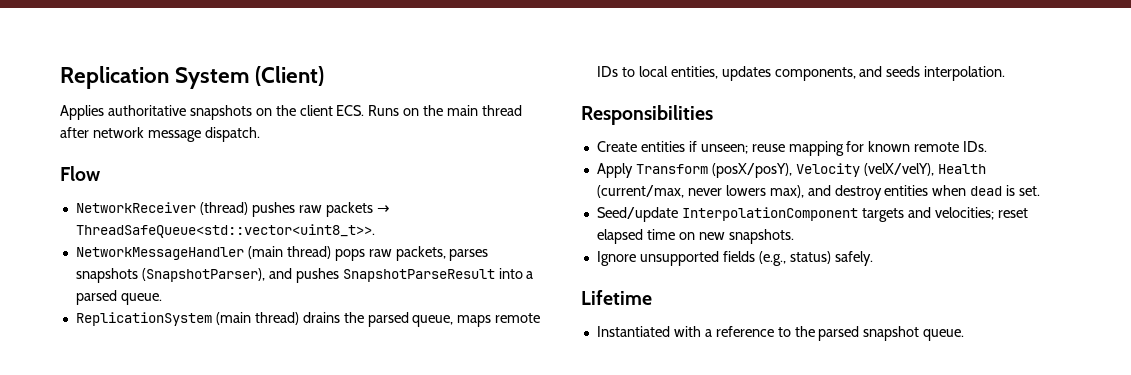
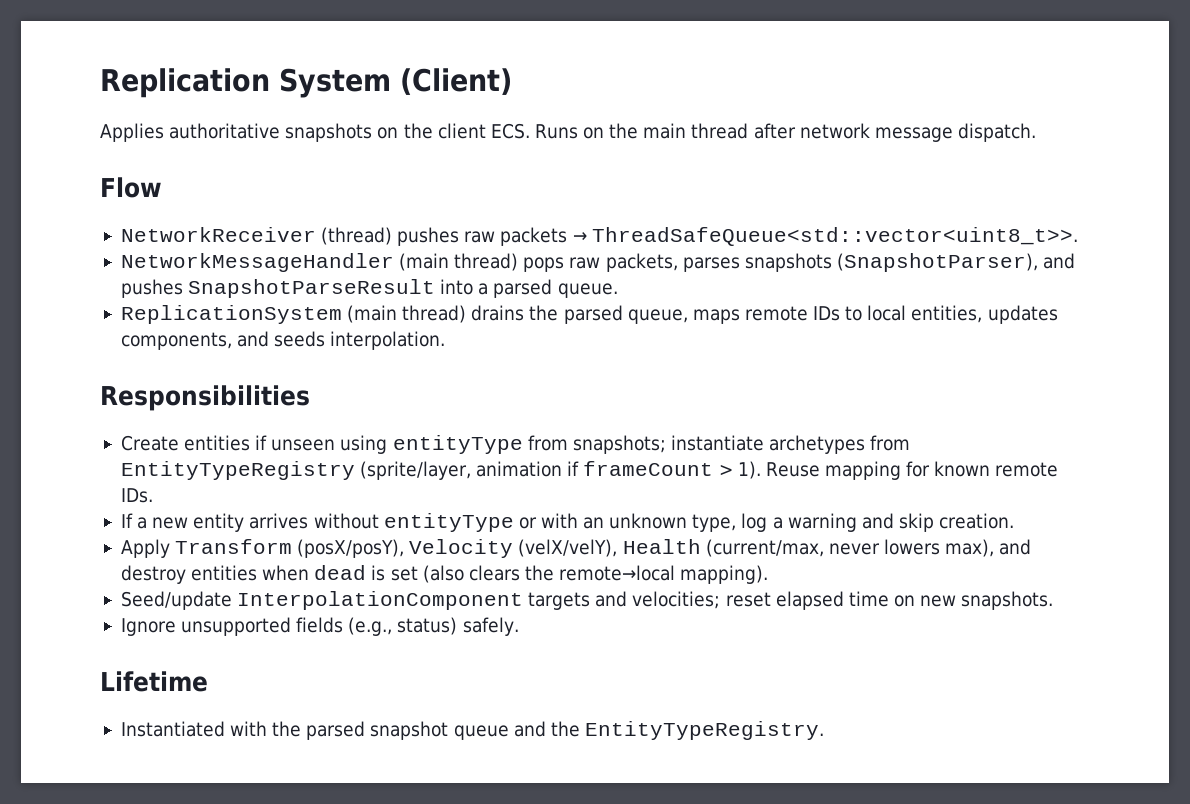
- Create entities if unseen; reuse mapping for known remote IDs.
+ Create entities if unseen using entityType from snapshots; instantiate archetypes from EntityTypeRegistry (sprite/layer, animation if frameCount > 1). Reuse mapping for known remote IDs.
+ If a new entity arrives without entityType or with an unknown type, log a warning and skip creation.
- Apply Transform (posX/posY), Velocity (velX/velY), Health (current/max, never lowers max), and destroy entities when dead is set.
+ Apply Transform (posX/posY), Velocity (velX/velY), Health (current/max, never lowers max), and destroy entities when dead is set (also clears the remote→local mapping).
- Instantiated with a reference to the parsed snapshot queue.
+ Instantiated with the parsed snapshot queue and the EntityTypeRegistry.

